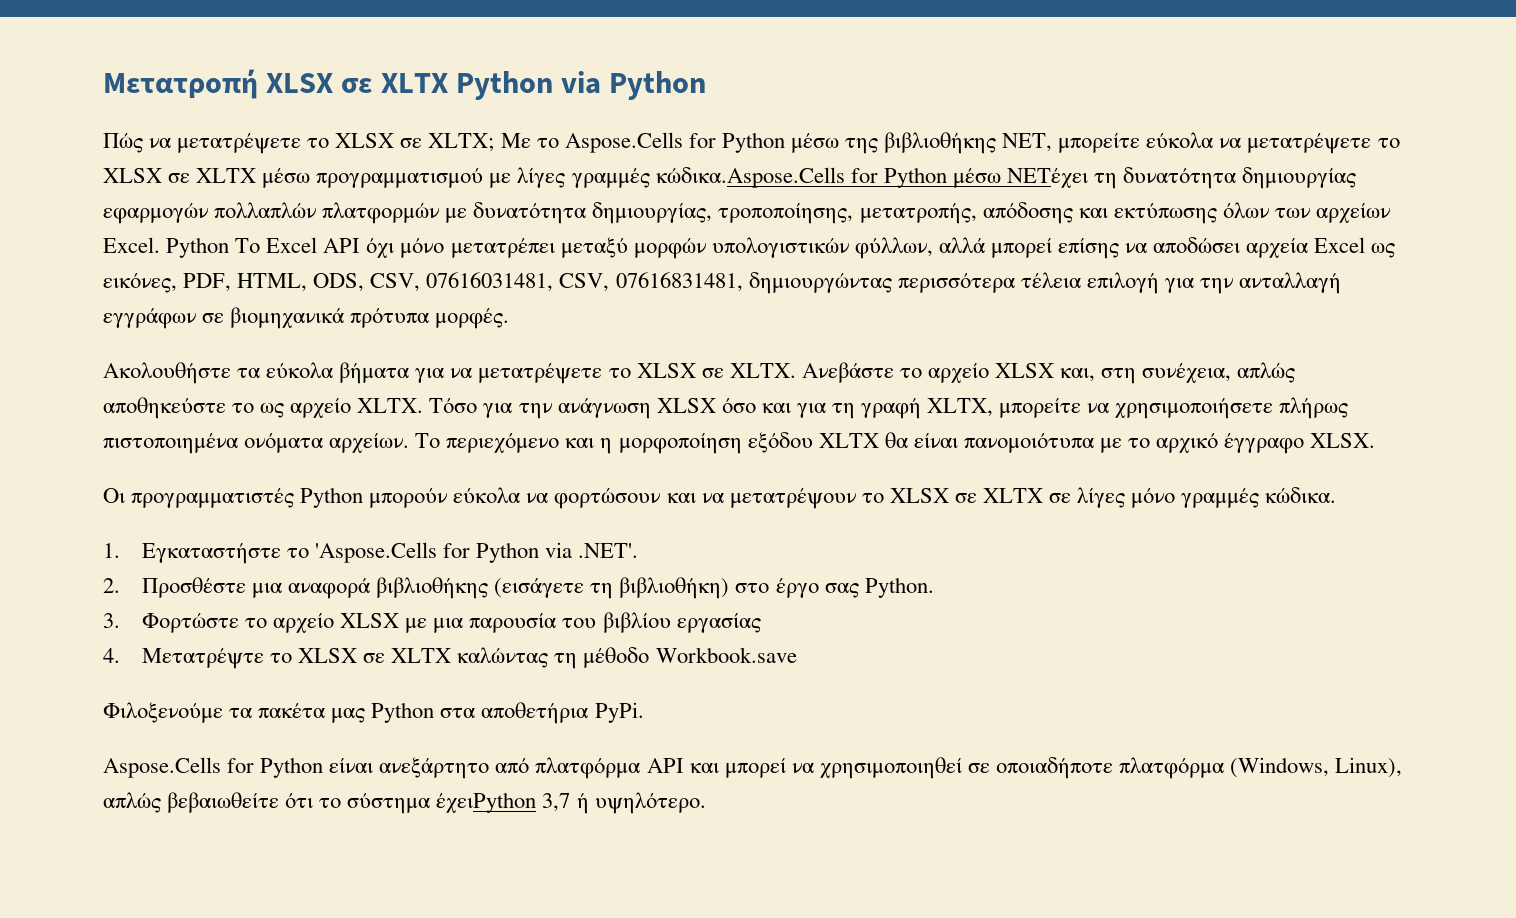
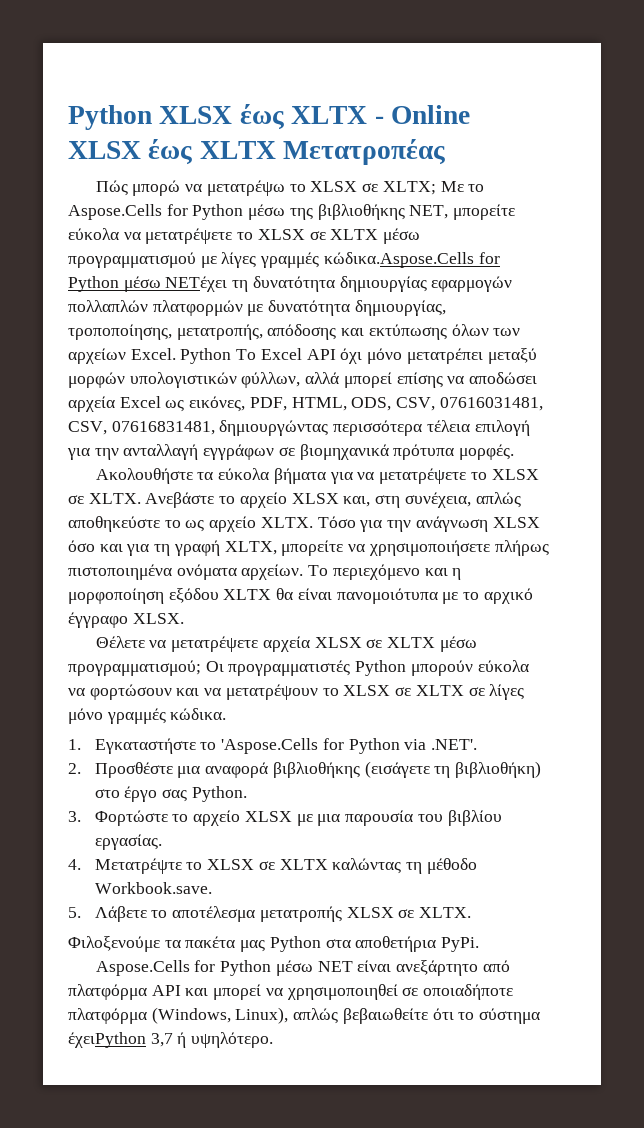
- Μετατροπή XLSX σε XLTX Python via Python
- Πώς να μετατρέψετε το XLSX σε XLTX; Με το Aspose.Cells for Python μέσω της βιβλιοθήκης NET, μπορείτε εύκολα να μετατρέψετε το XLSX σε XLTX μέσω προγραμματισμού με λίγες γραμμές κώδικα.Aspose.Cells for Python μέσω NETέχει τη δυνατότητα δημιουργίας εφαρμογών πολλαπλών πλατφορμών με δυνατότητα δημιουργίας, τροποποίησης, μετατροπής, απόδοσης και εκτύπωσης όλων των αρχείων Excel.
+ Python XLSX έως XLTX - Online XLSX έως XLTX Μετατροπέας
+ Πώς μπορώ να μετατρέψω το XLSX σε XLTX; Με το Aspose.Cells for Python μέσω της βιβλιοθήκης NET, μπορείτε εύκολα να μετατρέψετε το XLSX σε XLTX μέσω προγραμματισμού με λίγες γραμμές κώδικα.Aspose.Cells for Python μέσω NETέχει τη δυνατότητα δημιουργίας εφαρμογών πολλαπλών πλατφορμών με δυνατότητα δημιουργίας, τροποποίησης, μετατροπής, απόδοσης και εκτύπωσης όλων των αρχείων Excel.
- Οι προγραμματιστές Python μπορούν εύκολα να φορτώσουν και να μετατρέψουν το XLSX σε XLTX σε λίγες μόνο γραμμές κώδικα.
+ Θέλετε να μετατρέψετε αρχεία XLSX σε XLTX μέσω προγραμματισμού; Οι προγραμματιστές Python μπορούν εύκολα να φορτώσουν και να μετατρέψουν το XLSX σε XLTX σε λίγες μόνο γραμμές κώδικα.
- 3. Φορτώστε το αρχείο XLSX με μια παρουσία του βιβλίου εργασίας
+ 3. Φορτώστε το αρχείο XLSX με μια παρουσία του βιβλίου εργασίας.
- 4. Μετατρέψτε το XLSX σε XLTX καλώντας τη μέθοδο Workbook.save
+ 4. Μετατρέψτε το XLSX σε XLTX καλώντας τη μέθοδο Workbook.save.
+ 5. Λάβετε το αποτέλεσμα μετατροπής XLSX σε XLTX.
- Aspose.Cells for Python είναι ανεξάρτητο από πλατφόρμα API και μπορεί να χρησιμοποιηθεί σε οποιαδήποτε πλατφόρμα (Windows, Linux), απλώς βεβαιωθείτε ότι το σύστημα έχειPython 3,7 ή υψηλότερο.
+ Aspose.Cells for Python μέσω NET είναι ανεξάρτητο από πλατφόρμα API και μπορεί να χρησιμοποιηθεί σε οποιαδήποτε πλατφόρμα (Windows, Linux), απλώς βεβαιωθείτε ότι το σύστημα έχειPython 3,7 ή υψηλότερο.

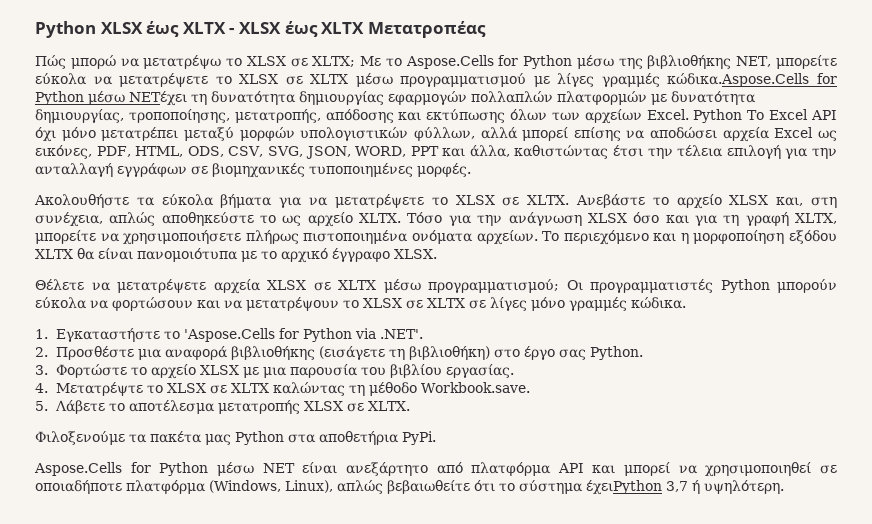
- Python XLSX έως XLTX - Online XLSX έως XLTX Μετατροπέας
+ Python XLSX έως XLTX - XLSX έως XLTX Μετατροπέας
- Python Το Excel API όχι μόνο μετατρέπει μεταξύ μορφών υπολογιστικών φύλλων, αλλά μπορεί επίσης να αποδώσει αρχεία Excel ως εικόνες, PDF, HTML, ODS, CSV, 07616031481, CSV, 07616831481, δημιουργώντας περισσότερα τέλεια επιλογή για την ανταλλαγή εγγράφων σε βιομηχανικά πρότυπα μορφές.
+ Python Το Excel API όχι μόνο μετατρέπει μεταξύ μορφών υπολογιστικών φύλλων, αλλά μπορεί επίσης να αποδώσει αρχεία Excel ως εικόνες, PDF, HTML, ODS, CSV, SVG, JSON, WORD, PPT και άλλα, καθιστώντας έτσι την τέλεια επιλογή για την ανταλλαγή εγγράφων σε βιομηχανικές τυποποιημένες μορφές.
- Aspose.Cells for Python μέσω NET είναι ανεξάρτητο από πλατφόρμα API και μπορεί να χρησιμοποιηθεί σε οποιαδήποτε πλατφόρμα (Windows, Linux), απλώς βεβαιωθείτε ότι το σύστημα έχειPython 3,7 ή υψηλότερο.
+ Aspose.Cells for Python μέσω NET είναι ανεξάρτητο από πλατφόρμα API και μπορεί να χρησιμοποιηθεί σε οποιαδήποτε πλατφόρμα (Windows, Linux), απλώς βεβαιωθείτε ότι το σύστημα έχειPython 3,7 ή υψηλότερη.

